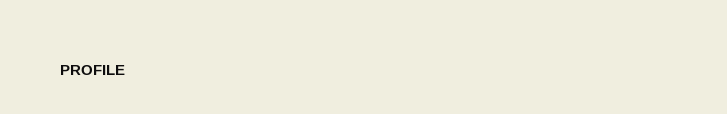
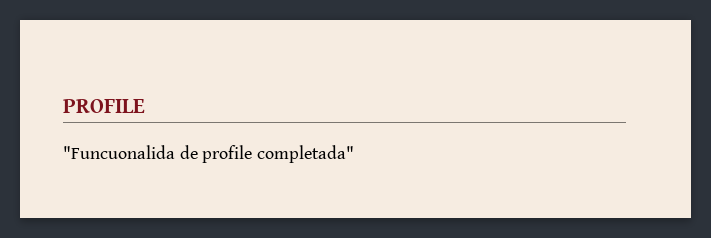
+ "Funcuonalida de profile completada"

